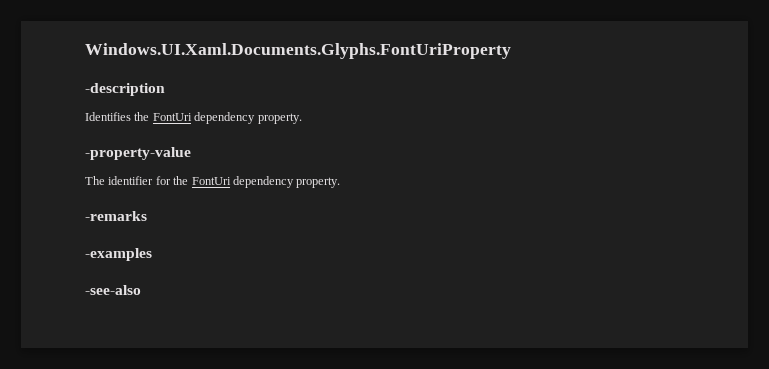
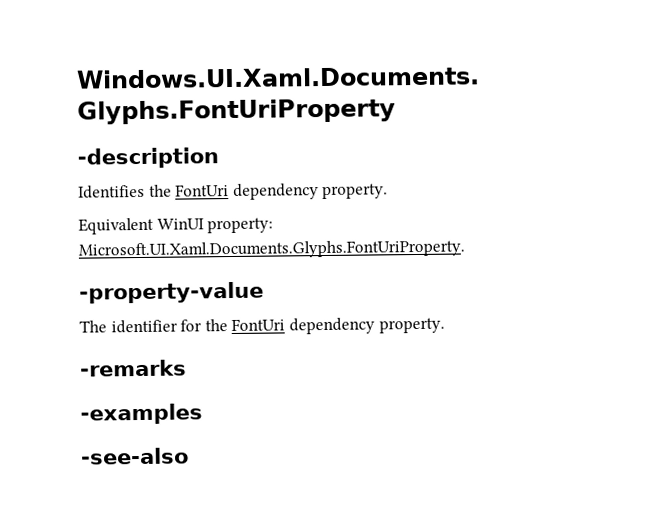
+ Equivalent WinUI property: Microsoft.UI.Xaml.Documents.Glyphs.FontUriProperty.

